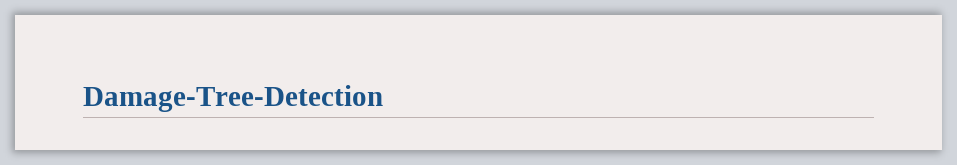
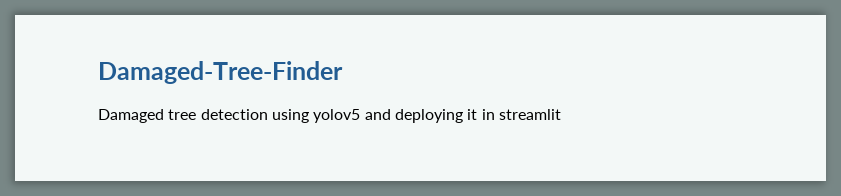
- Damage-Tree-Detection
+ Damaged-Tree-Finder
+ Damaged tree detection using yolov5 and deploying it in streamlit

